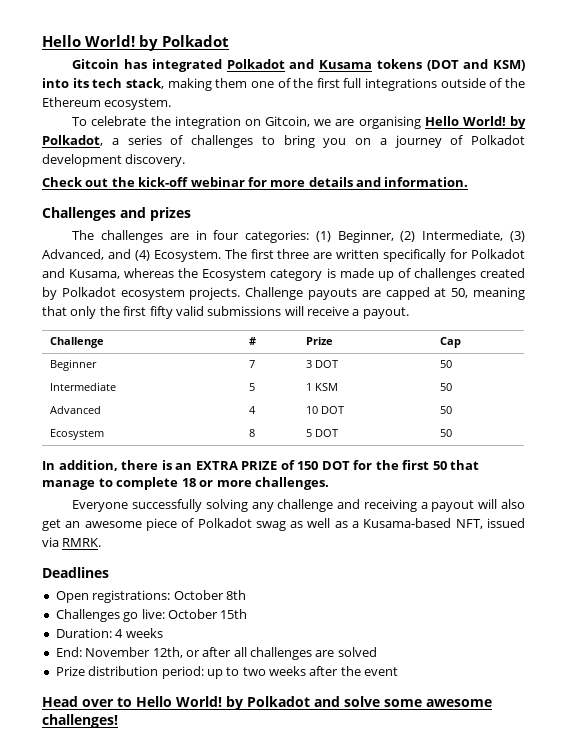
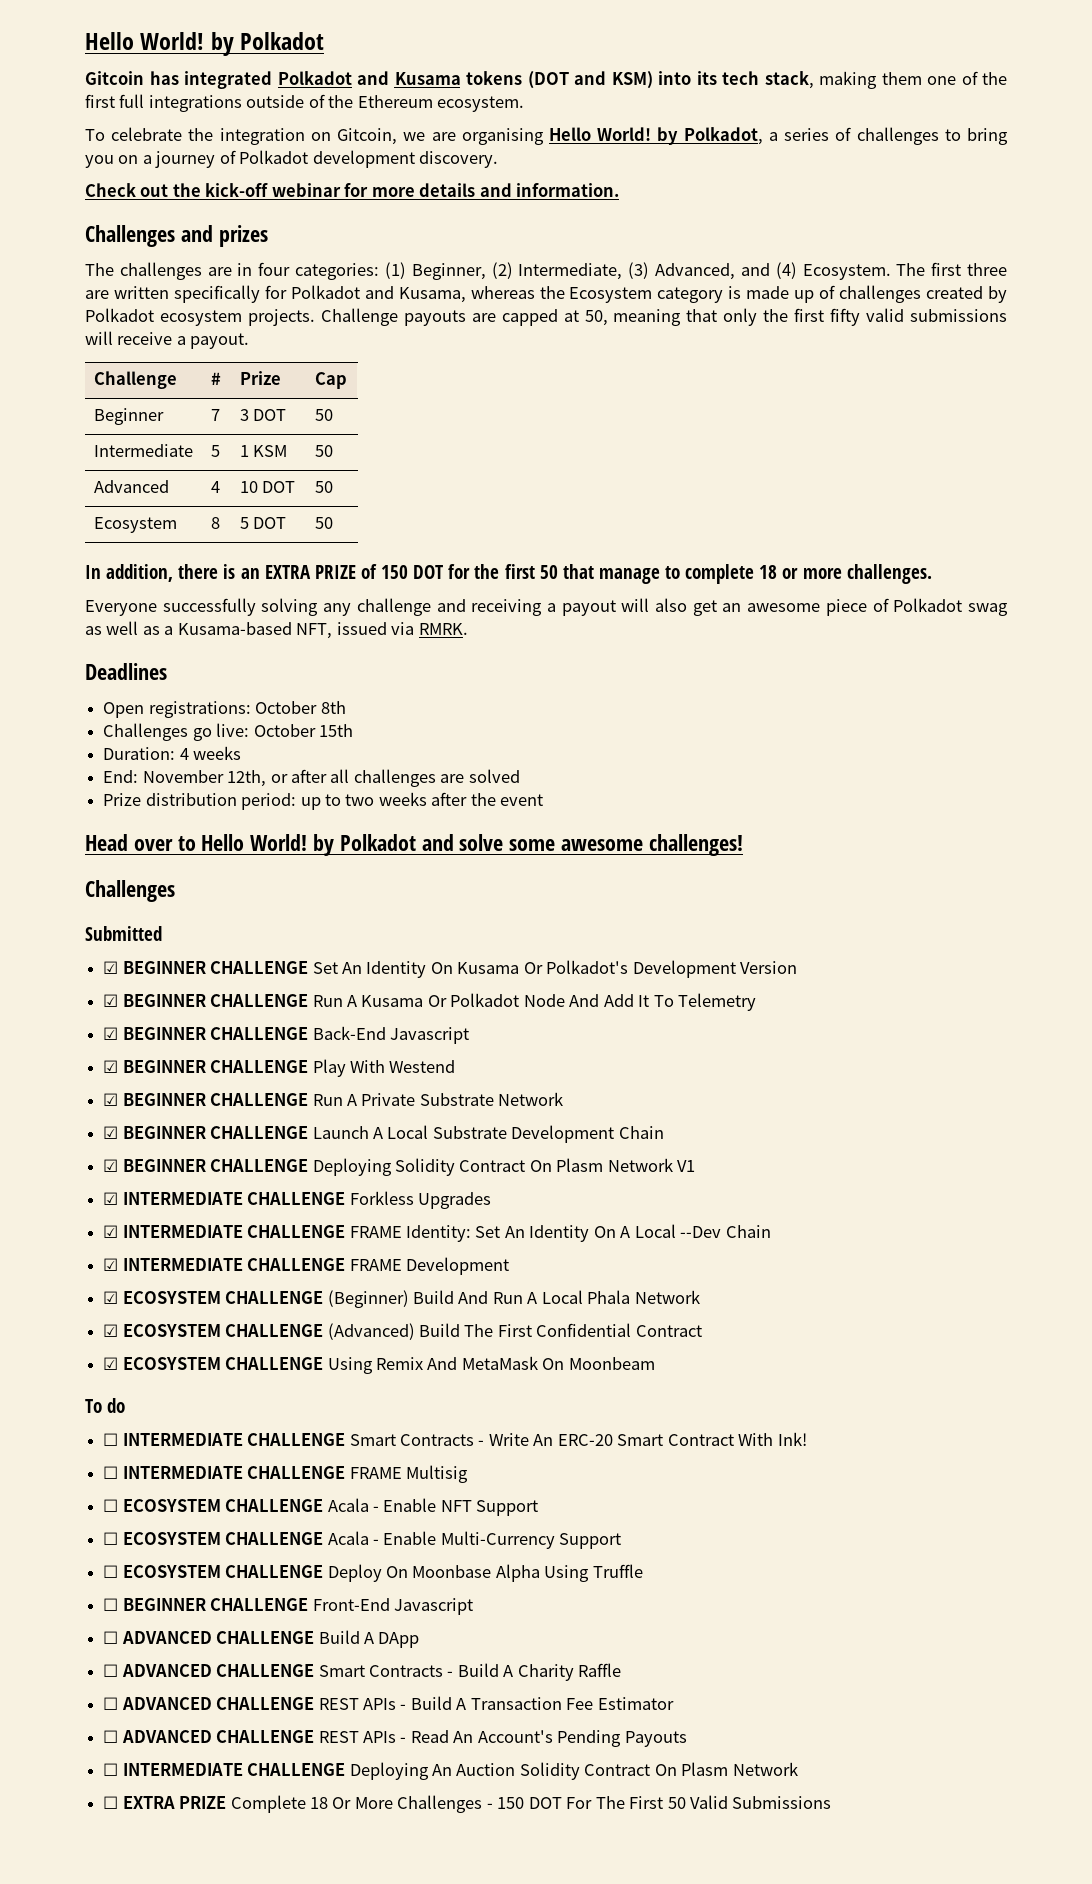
  Head over to Hello World! by Polkadot and solve some awesome challenges!
+ Challenges
+ Submitted
+ ☑ BEGINNER CHALLENGE Set An Identity On Kusama Or Polkadot's Development Version
+ ☑ BEGINNER CHALLENGE Run A Kusama Or Polkadot Node And Add It To Telemetry
+ ☑ BEGINNER CHALLENGE Back-End Javascript
+ ☑ BEGINNER CHALLENGE Play With Westend
+ ☑ BEGINNER CHALLENGE Run A Private Substrate Network
+ ☑ BEGINNER CHALLENGE Launch A Local Substrate Development Chain
+ ☑ BEGINNER CHALLENGE Deploying Solidity Contract On Plasm Network V1
+ ☑ INTERMEDIATE CHALLENGE Forkless Upgrades
+ ☑ INTERMEDIATE CHALLENGE FRAME Identity: Set An Identity On A Local --Dev Chain
+ ☑ INTERMEDIATE CHALLENGE FRAME Development
+ ☑ ECOSYSTEM CHALLENGE (Beginner) Build And Run A Local Phala Network
+ ☑ ECOSYSTEM CHALLENGE (Advanced) Build The First Confidential Contract
+ ☑ ECOSYSTEM CHALLENGE Using Remix And MetaMask On Moonbeam
+ To do
+ ☐ INTERMEDIATE CHALLENGE Smart Contracts - Write An ERC-20 Smart Contract With Ink!
+ ☐ INTERMEDIATE CHALLENGE FRAME Multisig
+ ☐ ECOSYSTEM CHALLENGE Acala - Enable NFT Support
+ ☐ ECOSYSTEM CHALLENGE Acala - Enable Multi-Currency Support
+ ☐ ECOSYSTEM CHALLENGE Deploy On Moonbase Alpha Using Truffle
+ ☐ BEGINNER CHALLENGE Front-End Javascript
+ ☐ ADVANCED CHALLENGE Build A DApp
+ ☐ ADVANCED CHALLENGE Smart Contracts - Build A Charity Raffle
+ ☐ ADVANCED CHALLENGE REST APIs - Build A Transaction Fee Estimator
+ ☐ ADVANCED CHALLENGE REST APIs - Read An Account's Pending Payouts
+ ☐ INTERMEDIATE CHALLENGE Deploying An Auction Solidity Contract On Plasm Network
+ ☐ EXTRA PRIZE Complete 18 Or More Challenges - 150 DOT For The First 50 Valid Submissions

